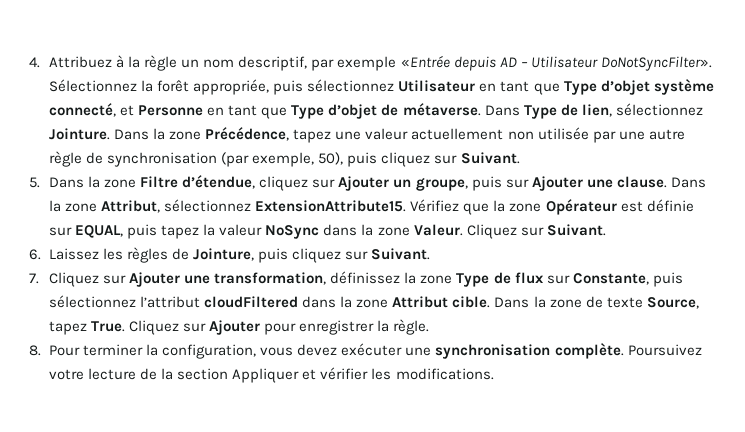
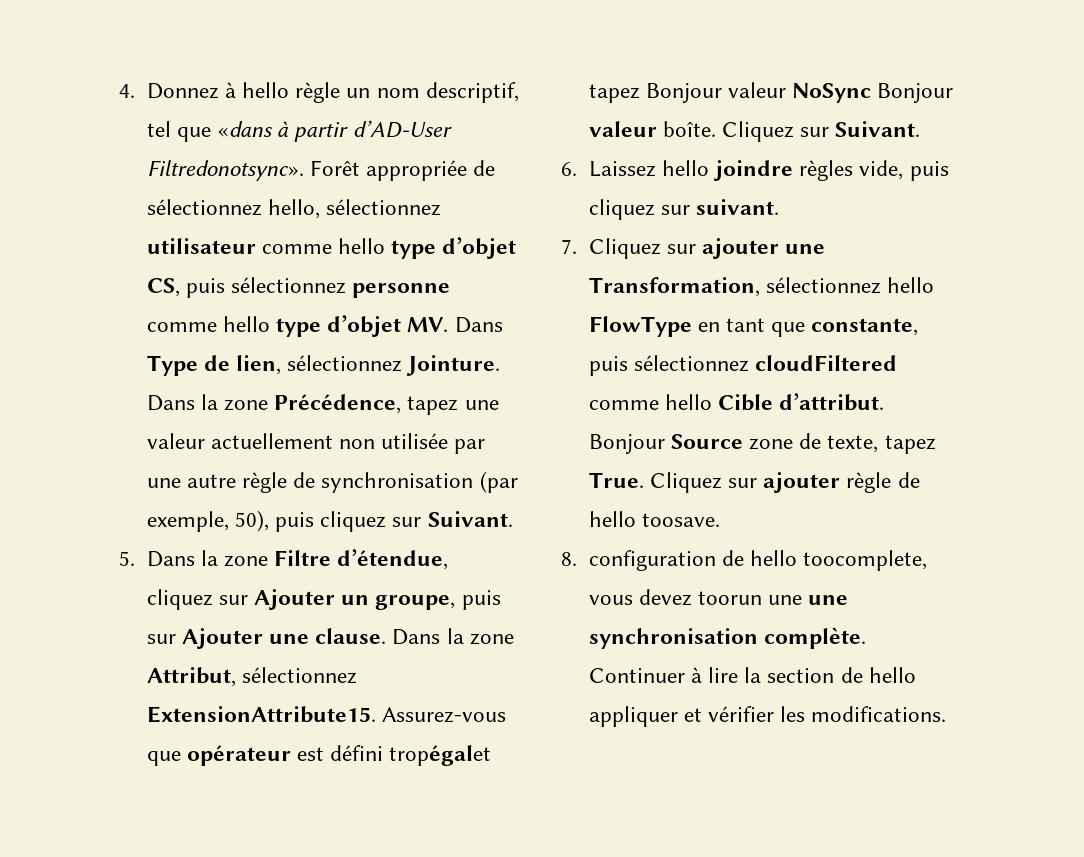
- 4. Attribuez à la règle un nom descriptif, par exemple «Entrée depuis AD – Utilisateur DoNotSyncFilter». Sélectionnez la forêt appropriée, puis sélectionnez Utilisateur en tant que Type d’objet système connecté, et Personne en tant que Type d’objet de métaverse. Dans Type de lien, sélectionnez Jointure.
+ 4. Donnez à hello règle un nom descriptif, tel que «dans à partir d’AD-User Filtredonotsync». Forêt appropriée de sélectionnez hello, sélectionnez utilisateur comme hello type d’objet CS, puis sélectionnez personne comme hello type d’objet MV. Dans Type de lien, sélectionnez Jointure.
- Vérifiez que la zone Opérateur est définie sur EQUAL, puis tapez la valeur NoSync dans la zone Valeur.
+ Assurez-vous que opérateur est défini tropégalet tapez Bonjour valeur NoSync Bonjour valeur boîte.
- 6. Laissez les règles de Jointure, puis cliquez sur Suivant.
+ 6. Laissez hello joindre règles vide, puis cliquez sur suivant.
- 7. Cliquez sur Ajouter une transformation, définissez la zone Type de flux sur Constante, puis sélectionnez l’attribut cloudFiltered dans la zone Attribut cible. Dans la zone de texte Source, tapez True. Cliquez sur Ajouter pour enregistrer la règle.
- 8. Pour terminer la configuration, vous devez exécuter une synchronisation complète. Poursuivez votre lecture de la section Appliquer et vérifier les modifications.
+ 7. Cliquez sur ajouter une Transformation, sélectionnez hello FlowType en tant que constante, puis sélectionnez cloudFiltered comme hello Cible d’attribut. Bonjour Source zone de texte, tapez True. Cliquez sur ajouter règle de hello toosave.
+ 8. configuration de hello toocomplete, vous devez toorun une une synchronisation complète. Continuer à lire la section de hello appliquer et vérifier les modifications.

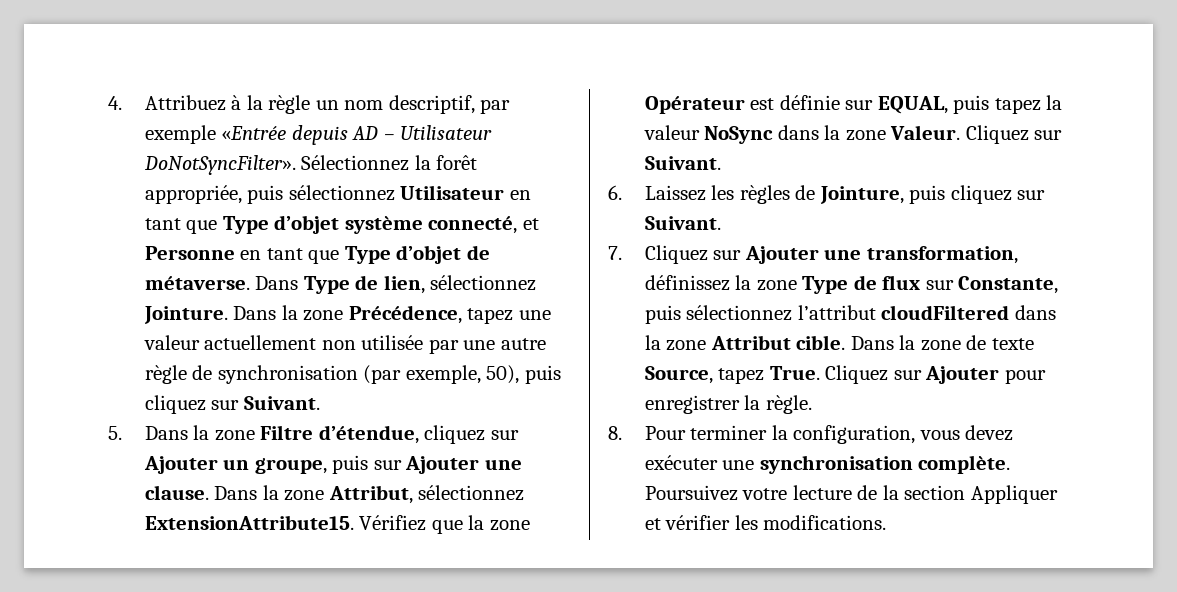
- 4. Donnez à hello règle un nom descriptif, tel que «dans à partir d’AD-User Filtredonotsync». Forêt appropriée de sélectionnez hello, sélectionnez utilisateur comme hello type d’objet CS, puis sélectionnez personne comme hello type d’objet MV. Dans Type de lien, sélectionnez Jointure.
+ 4. Attribuez à la règle un nom descriptif, par exemple «Entrée depuis AD – Utilisateur DoNotSyncFilter». Sélectionnez la forêt appropriée, puis sélectionnez Utilisateur en tant que Type d’objet système connecté, et Personne en tant que Type d’objet de métaverse. Dans Type de lien, sélectionnez Jointure.
- Assurez-vous que opérateur est défini tropégalet tapez Bonjour valeur NoSync Bonjour valeur boîte.
+ Vérifiez que la zone Opérateur est définie sur EQUAL, puis tapez la valeur NoSync dans la zone Valeur.
- 6. Laissez hello joindre règles vide, puis cliquez sur suivant.
+ 6. Laissez les règles de Jointure, puis cliquez sur Suivant.
- 7. Cliquez sur ajouter une Transformation, sélectionnez hello FlowType en tant que constante, puis sélectionnez cloudFiltered comme hello Cible d’attribut. Bonjour Source zone de texte, tapez True. Cliquez sur ajouter règle de hello toosave.
- 8. configuration de hello toocomplete, vous devez toorun une une synchronisation complète. Continuer à lire la section de hello appliquer et vérifier les modifications.
+ 7. Cliquez sur Ajouter une transformation, définissez la zone Type de flux sur Constante, puis sélectionnez l’attribut cloudFiltered dans la zone Attribut cible. Dans la zone de texte Source, tapez True. Cliquez sur Ajouter pour enregistrer la règle.
+ 8. Pour terminer la configuration, vous devez exécuter une synchronisation complète. Poursuivez votre lecture de la section Appliquer et vérifier les modifications.

